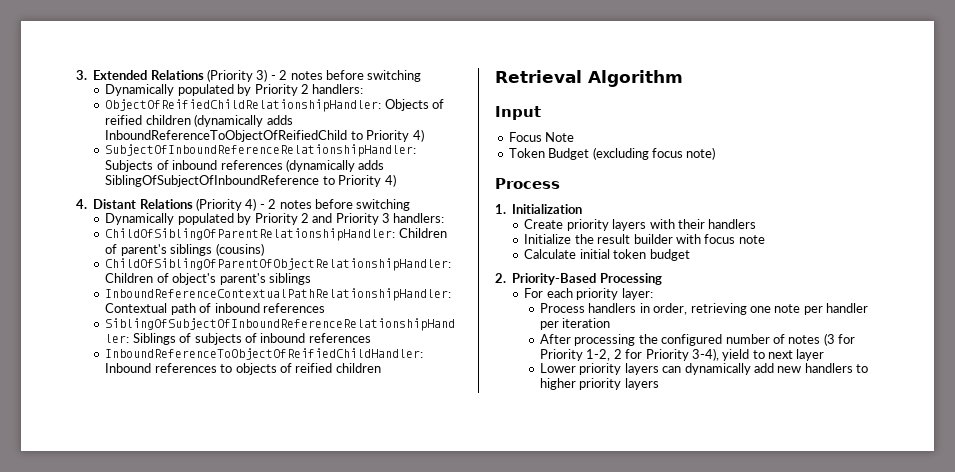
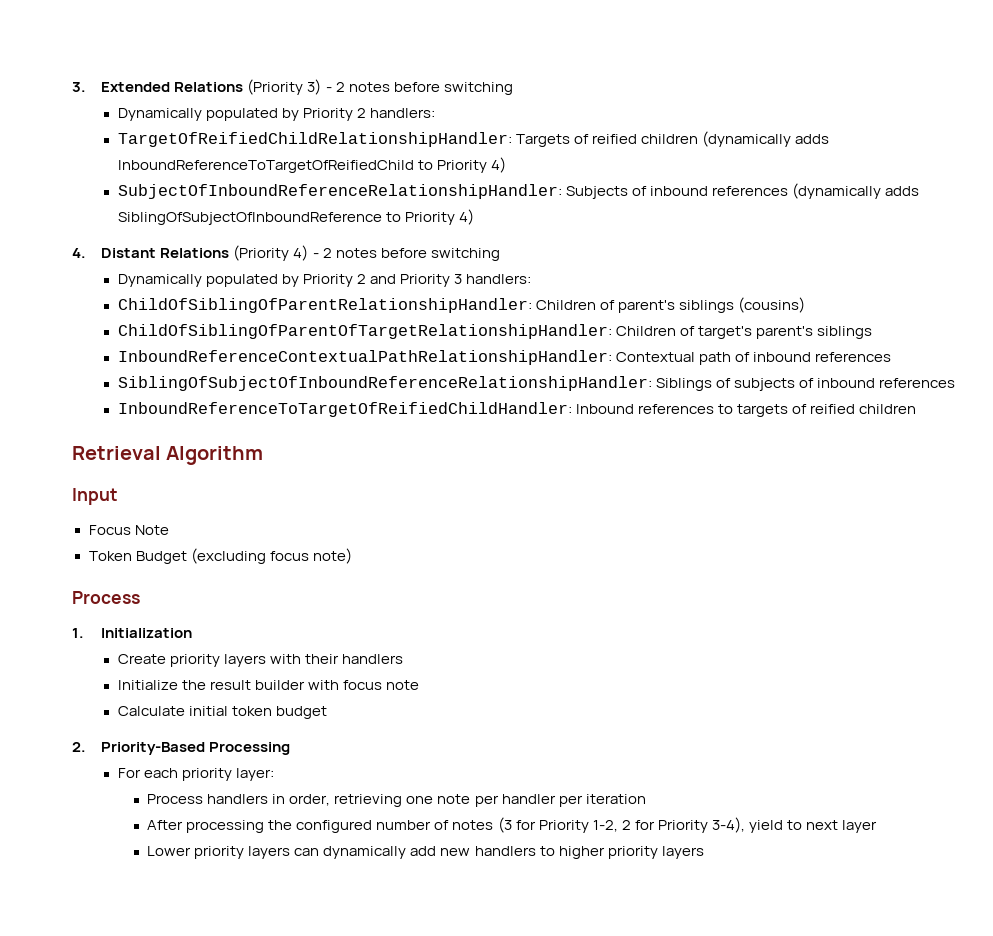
- ObjectOfReifiedChildRelationshipHandler: Objects of reified children (dynamically adds InboundReferenceToObjectOfReifiedChild to Priority 4)
+ TargetOfReifiedChildRelationshipHandler: Targets of reified children (dynamically adds InboundReferenceToTargetOfReifiedChild to Priority 4)
- ChildOfSiblingOfParentOfObjectRelationshipHandler: Children of object's parent's siblings
+ ChildOfSiblingOfParentOfTargetRelationshipHandler: Children of target's parent's siblings
- InboundReferenceToObjectOfReifiedChildHandler: Inbound references to objects of reified children
+ InboundReferenceToTargetOfReifiedChildHandler: Inbound references to targets of reified children

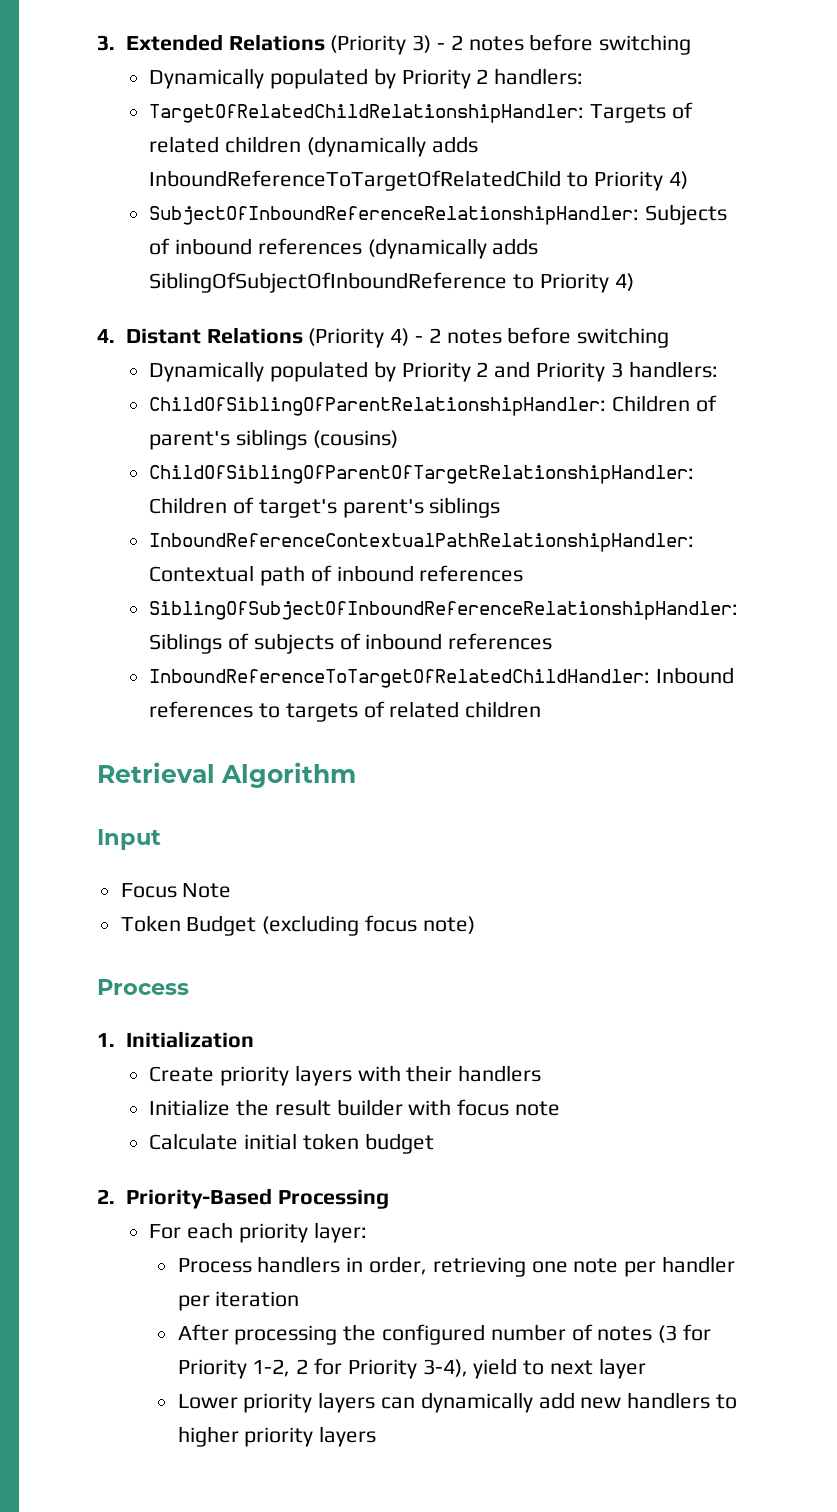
- TargetOfReifiedChildRelationshipHandler: Targets of reified children (dynamically adds InboundReferenceToTargetOfReifiedChild to Priority 4)
+ TargetOfRelatedChildRelationshipHandler: Targets of related children (dynamically adds InboundReferenceToTargetOfRelatedChild to Priority 4)
- InboundReferenceToTargetOfReifiedChildHandler: Inbound references to targets of reified children
+ InboundReferenceToTargetOfRelatedChildHandler: Inbound references to targets of related children

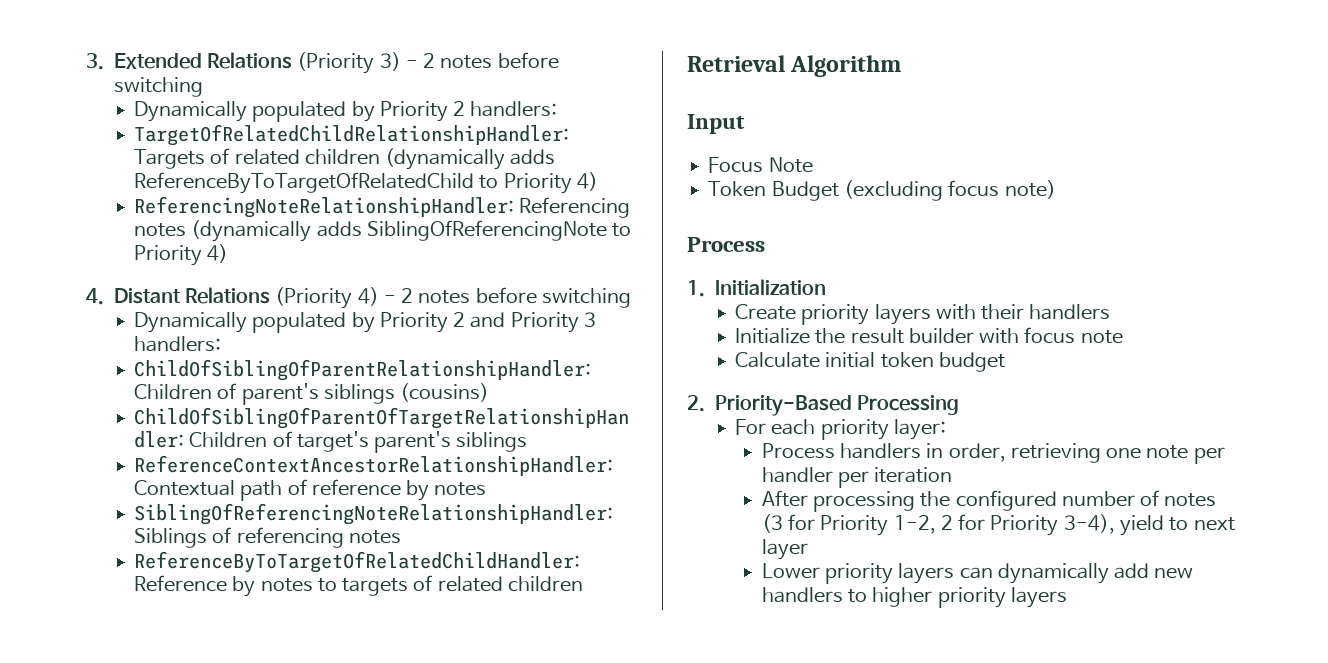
- TargetOfRelatedChildRelationshipHandler: Targets of related children (dynamically adds InboundReferenceToTargetOfRelatedChild to Priority 4)
- SubjectOfInboundReferenceRelationshipHandler: Subjects of inbound references (dynamically adds SiblingOfSubjectOfInboundReference to Priority 4)
+ TargetOfRelatedChildRelationshipHandler: Targets of related children (dynamically adds ReferenceByToTargetOfRelatedChild to Priority 4)
+ ReferencingNoteRelationshipHandler: Referencing notes (dynamically adds SiblingOfReferencingNote to Priority 4)
- InboundReferenceContextualPathRelationshipHandler: Contextual path of inbound references
- SiblingOfSubjectOfInboundReferenceRelationshipHandler: Siblings of subjects of inbound references
- InboundReferenceToTargetOfRelatedChildHandler: Inbound references to targets of related children
+ ReferenceContextAncestorRelationshipHandler: Contextual path of reference by notes
+ SiblingOfReferencingNoteRelationshipHandler: Siblings of referencing notes
+ ReferenceByToTargetOfRelatedChildHandler: Reference by notes to targets of related children

